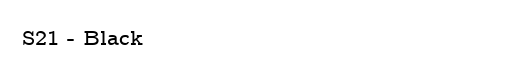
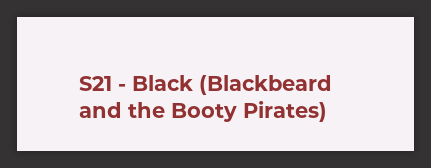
- S21 - Black
+ S21 - Black (Blackbeard and the Booty Pirates)

